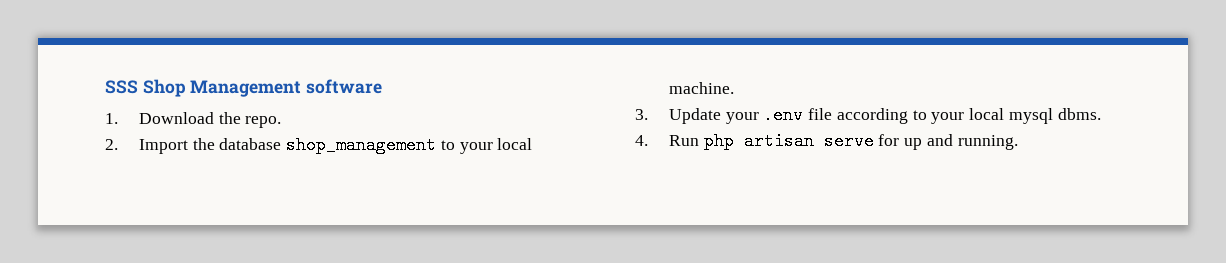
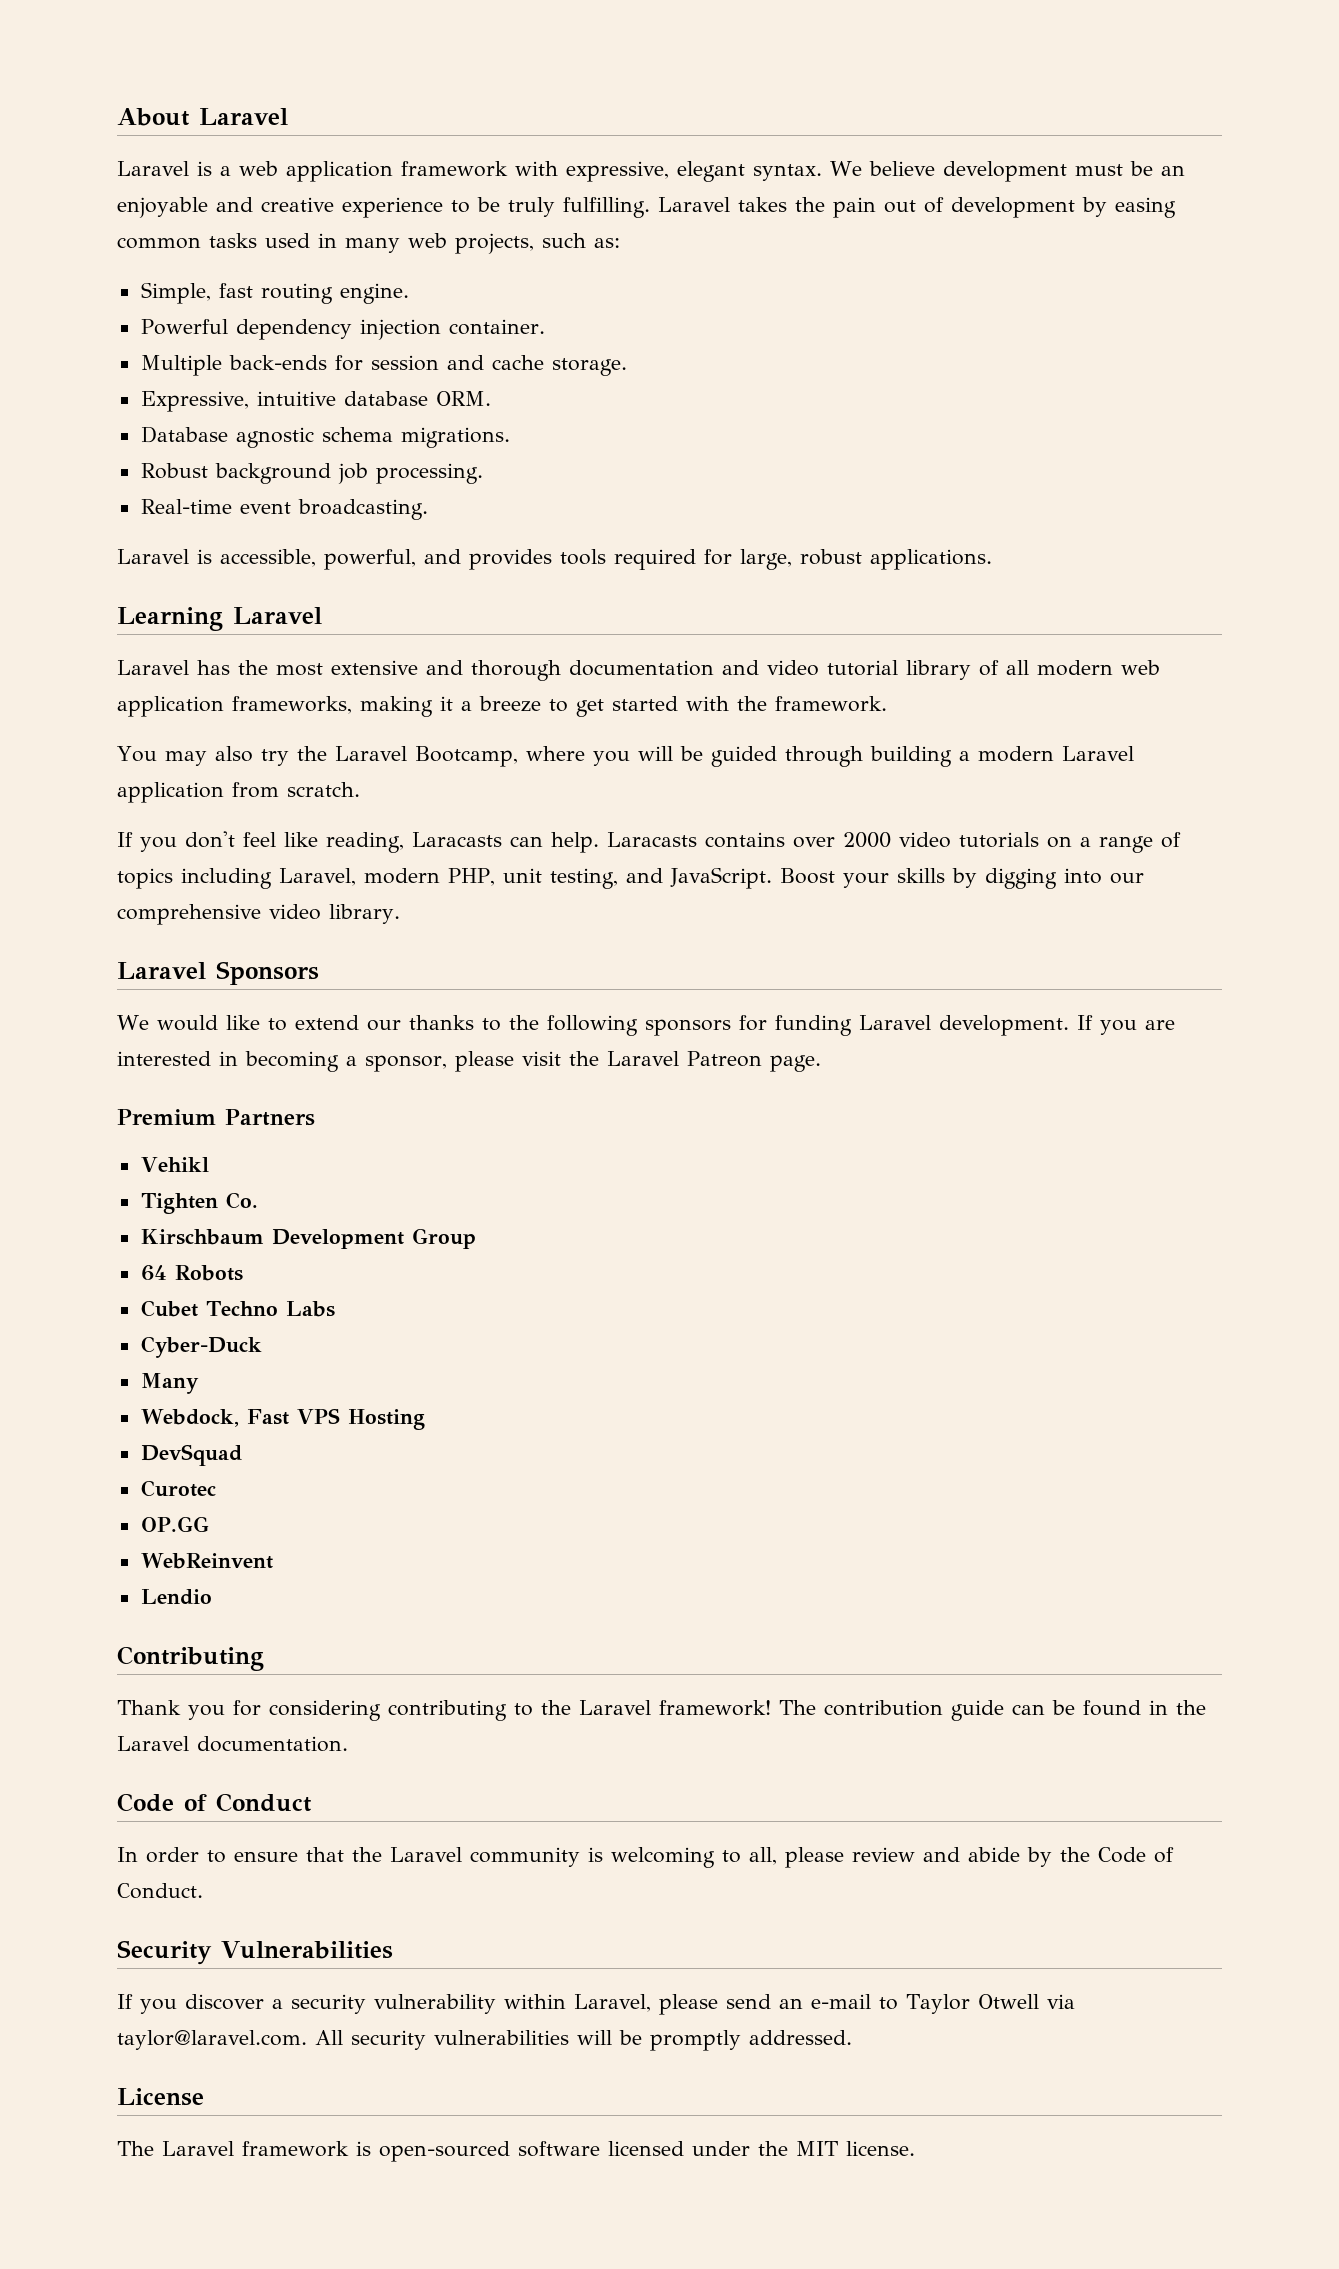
- SSS Shop Management software
- 1. Download the repo.
- 2. Import the database shop_management to your local machine.
- 3. Update your .env file according to your local mysql dbms.
- 4. Run php artisan serve for up and running.
+ About Laravel
+ Laravel is a web application framework with expressive, elegant syntax. We believe development must be an enjoyable and creative experience to be truly fulfilling. Laravel takes the pain out of development by easing common tasks used in many web projects, such as:
+ Simple, fast routing engine.
+ Powerful dependency injection container.
+ Multiple back-ends for session and cache storage.
+ Expressive, intuitive database ORM.
+ Database agnostic schema migrations.
+ Robust background job processing.
+ Real-time event broadcasting.
+ Laravel is accessible, powerful, and provides tools required for large, robust applications.
+ Learning Laravel
+ Laravel has the most extensive and thorough documentation and video tutorial library of all modern web application frameworks, making it a breeze to get started with the framework.
+ You may also try the Laravel Bootcamp, where you will be guided through building a modern Laravel application from scratch.
+ If you don't feel like reading, Laracasts can help. Laracasts contains over 2000 video tutorials on a range of topics including Laravel, modern PHP, unit testing, and JavaScript. Boost your skills by digging into our comprehensive video library.
+ Laravel Sponsors
+ We would like to extend our thanks to the following sponsors for funding Laravel development. If you are interested in becoming a sponsor, please visit the Laravel Patreon page.
+ Premium Partners
+ Vehikl
+ Tighten Co.
+ Kirschbaum Development Group
+ 64 Robots
+ Cubet Techno Labs
+ Cyber-Duck
+ Many
+ Webdock, Fast VPS Hosting
+ DevSquad
+ Curotec
+ OP.GG
+ WebReinvent
+ Lendio
+ Contributing
+ Thank you for considering contributing to the Laravel framework! The contribution guide can be found in the Laravel documentation.
+ Code of Conduct
+ In order to ensure that the Laravel community is welcoming to all, please review and abide by the Code of Conduct.
+ Security Vulnerabilities
+ If you discover a security vulnerability within Laravel, please send an e-mail to Taylor Otwell via taylor@laravel.com. All security vulnerabilities will be promptly addressed.
+ License
+ The Laravel framework is open-sourced software licensed under the MIT license.

